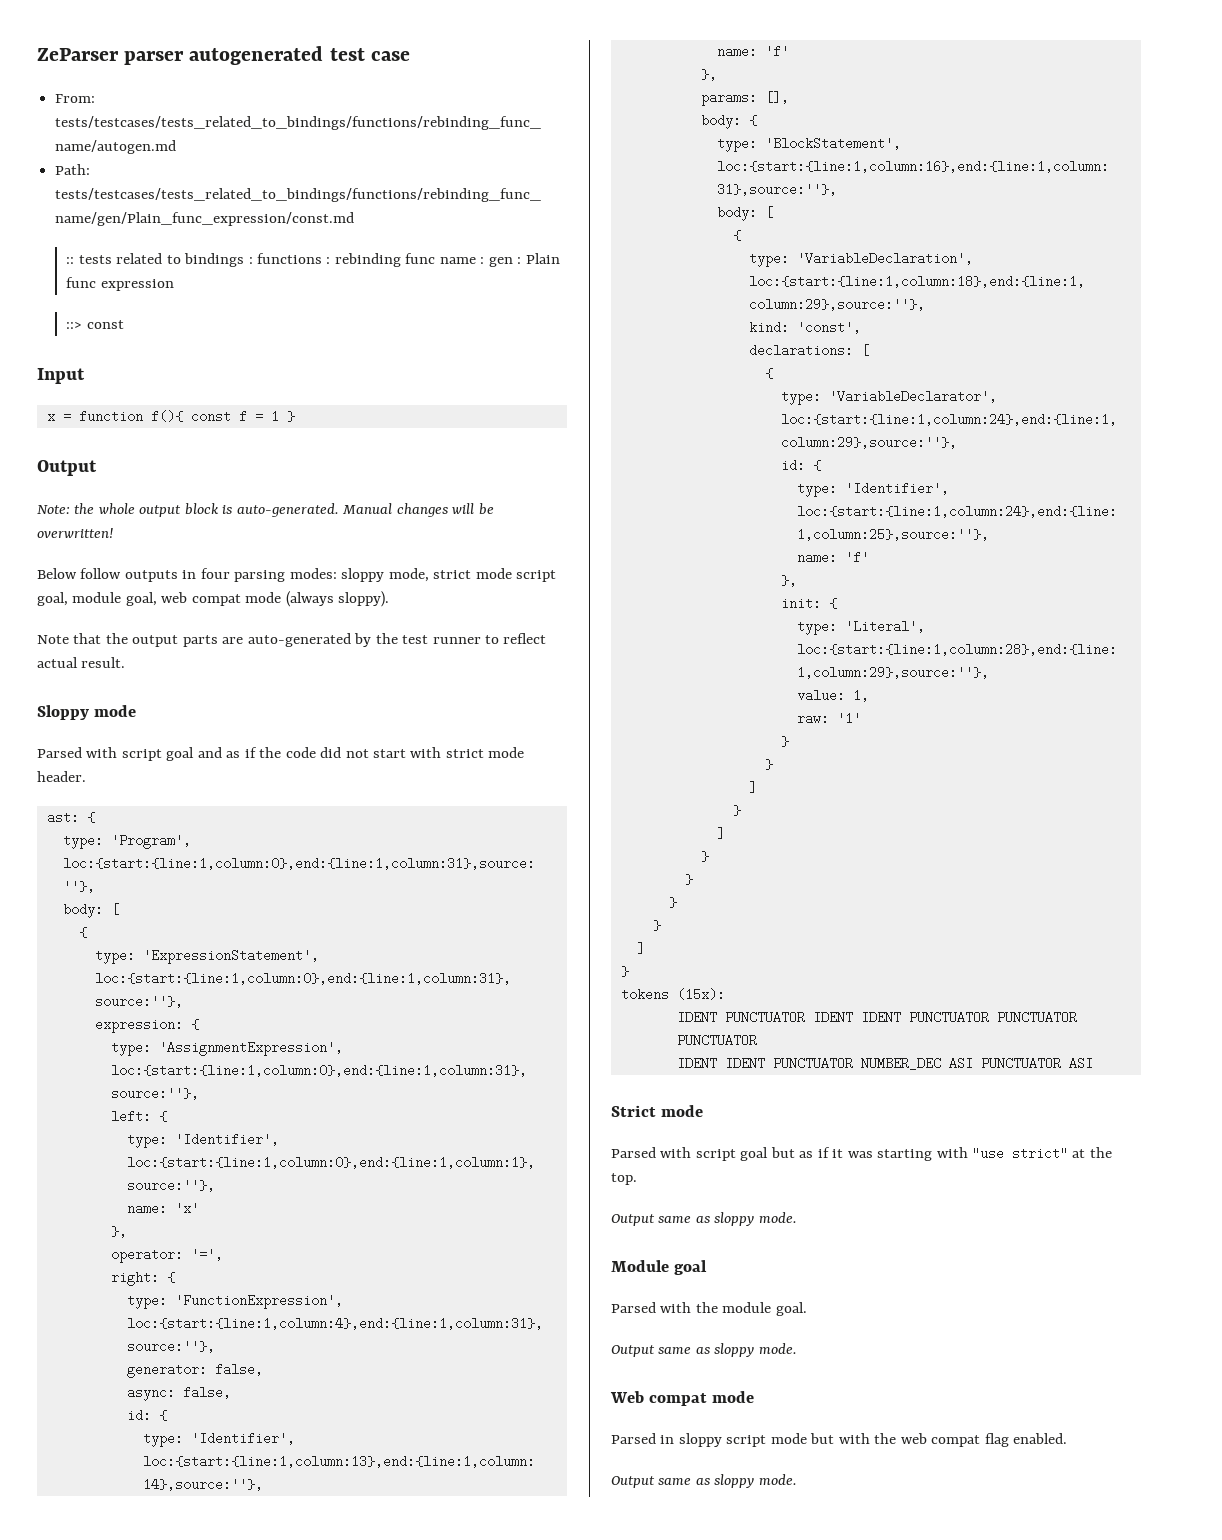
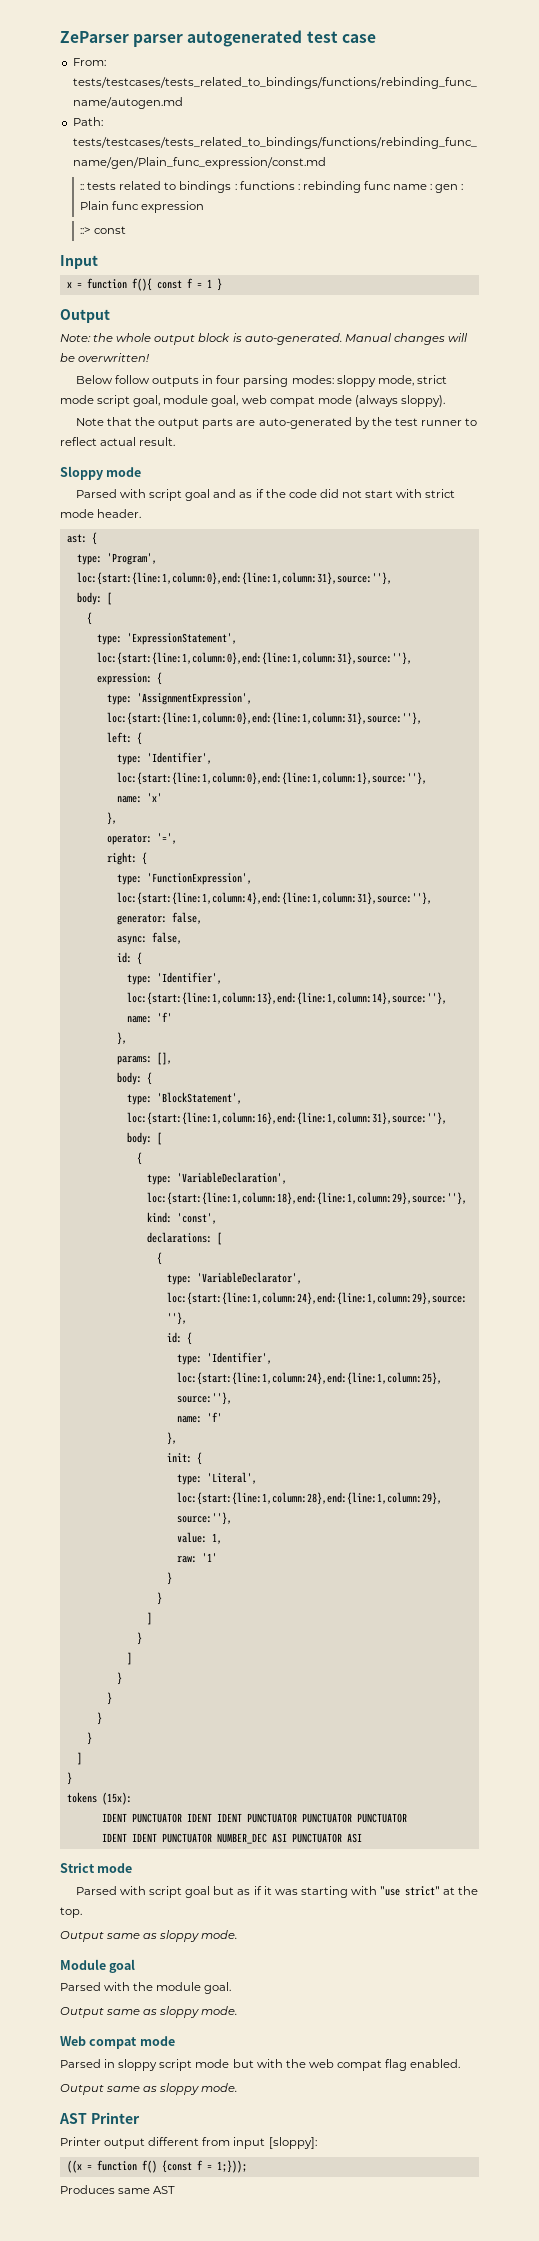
+ AST Printer
+ Printer output different from input [sloppy]:
+ ((x = function f() {const f = 1;}));
+ Produces same AST

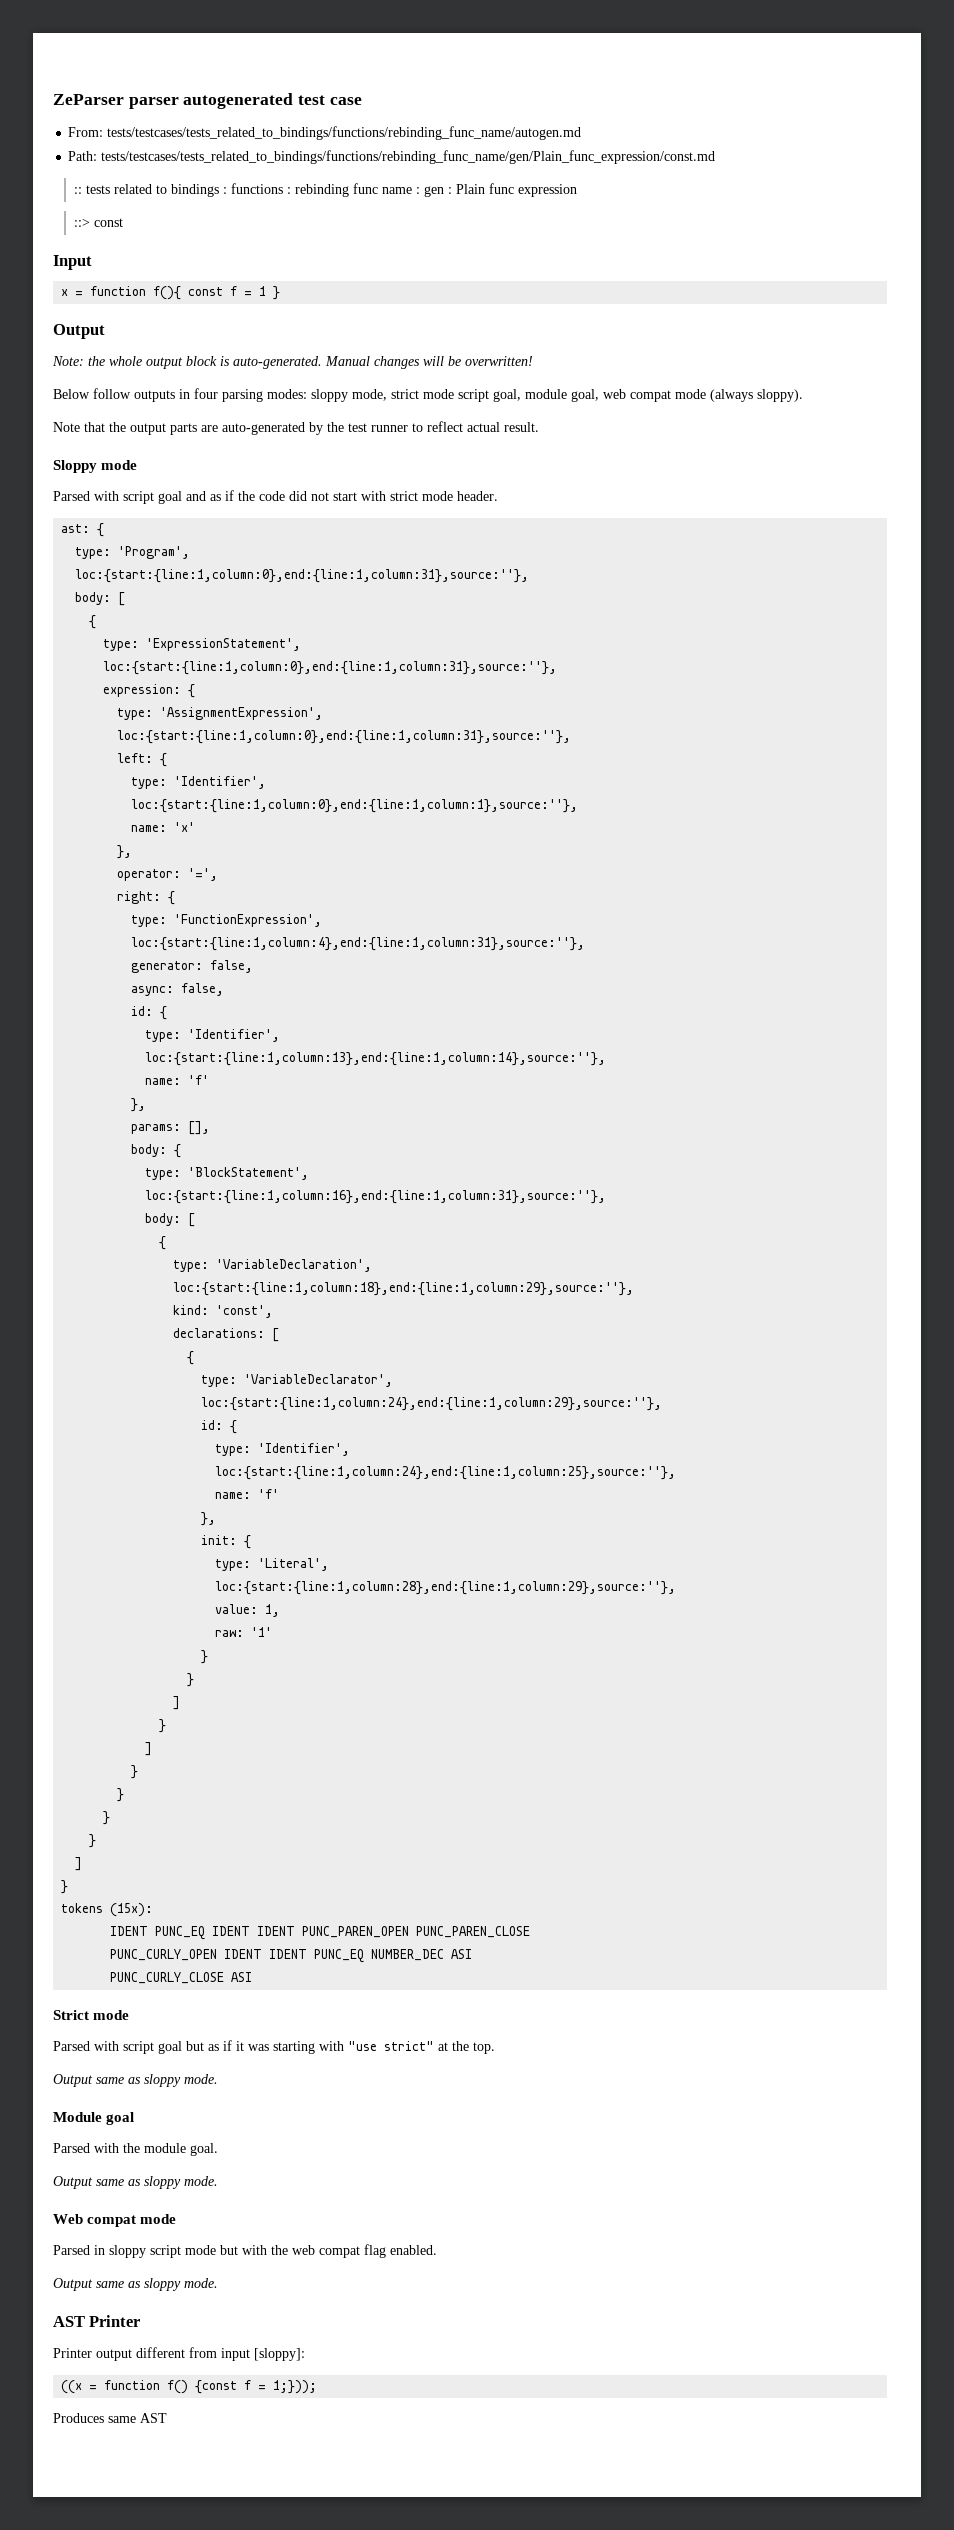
- IDENT PUNCTUATOR IDENT IDENT PUNCTUATOR PUNCTUATOR PUNCTUATOR
- IDENT IDENT PUNCTUATOR NUMBER_DEC ASI PUNCTUATOR ASI
+ IDENT PUNC_EQ IDENT IDENT PUNC_PAREN_OPEN PUNC_PAREN_CLOSE
+ PUNC_CURLY_OPEN IDENT IDENT PUNC_EQ NUMBER_DEC ASI
+ PUNC_CURLY_CLOSE ASI

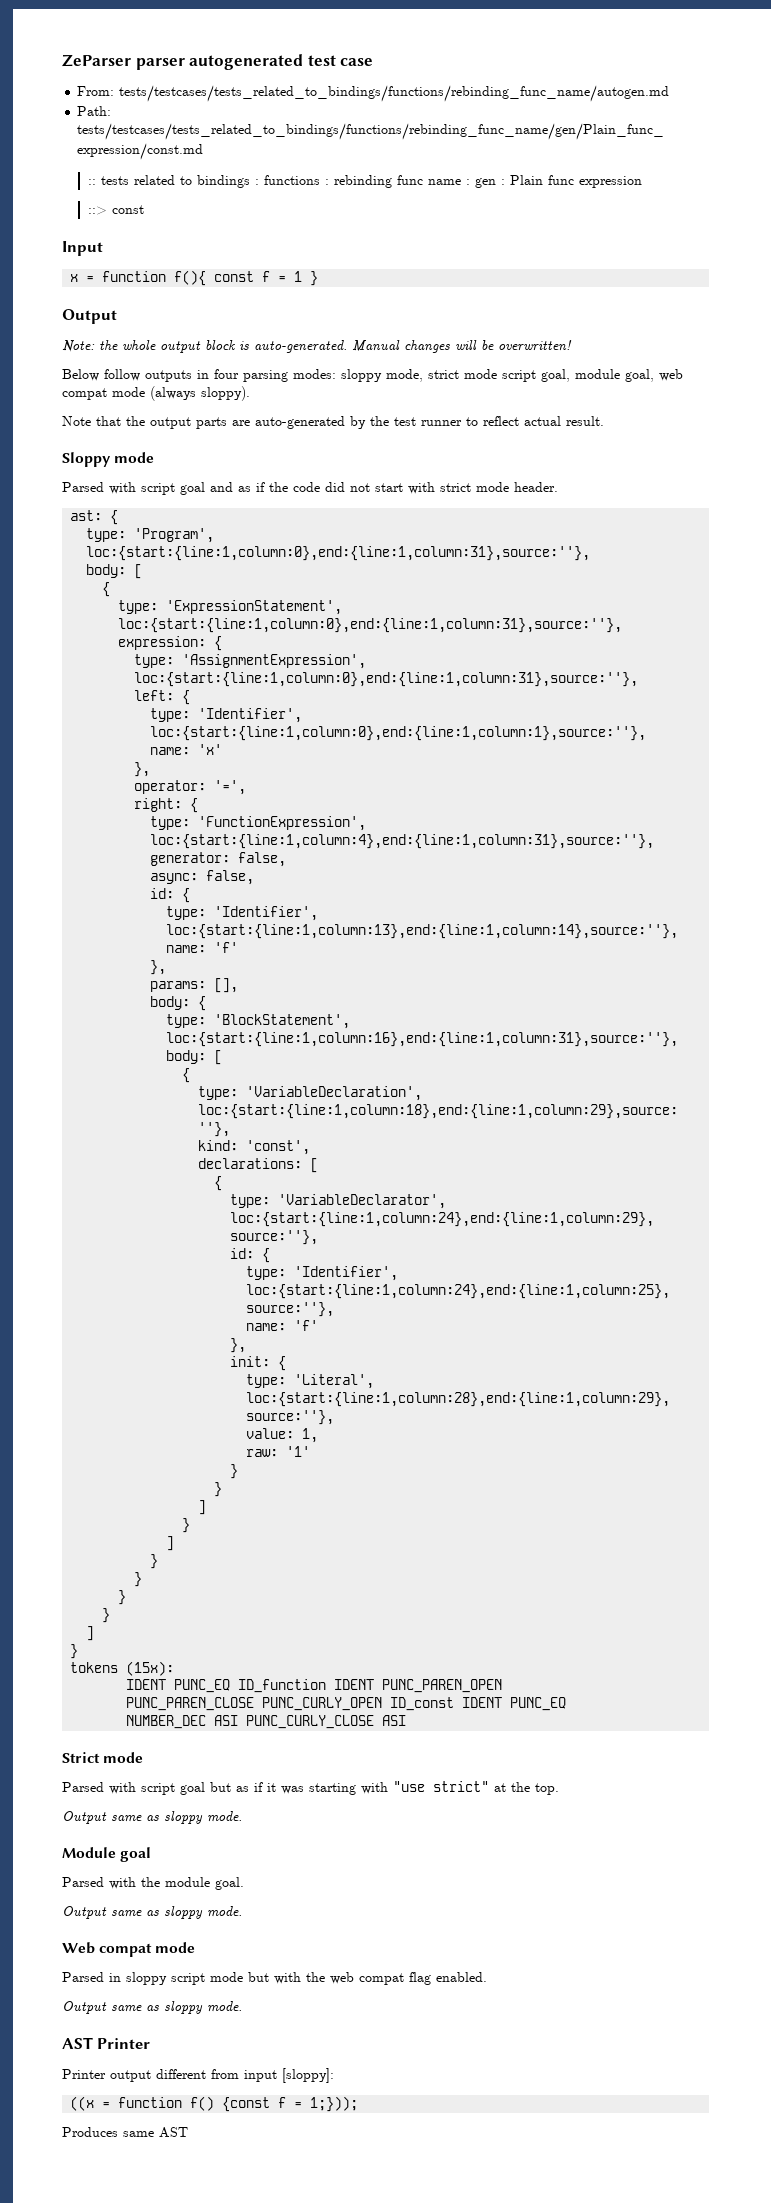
- IDENT PUNC_EQ IDENT IDENT PUNC_PAREN_OPEN PUNC_PAREN_CLOSE
- PUNC_CURLY_OPEN IDENT IDENT PUNC_EQ NUMBER_DEC ASI
- PUNC_CURLY_CLOSE ASI
+ IDENT PUNC_EQ ID_function IDENT PUNC_PAREN_OPEN
+ PUNC_PAREN_CLOSE PUNC_CURLY_OPEN ID_const IDENT PUNC_EQ
+ NUMBER_DEC ASI PUNC_CURLY_CLOSE ASI

